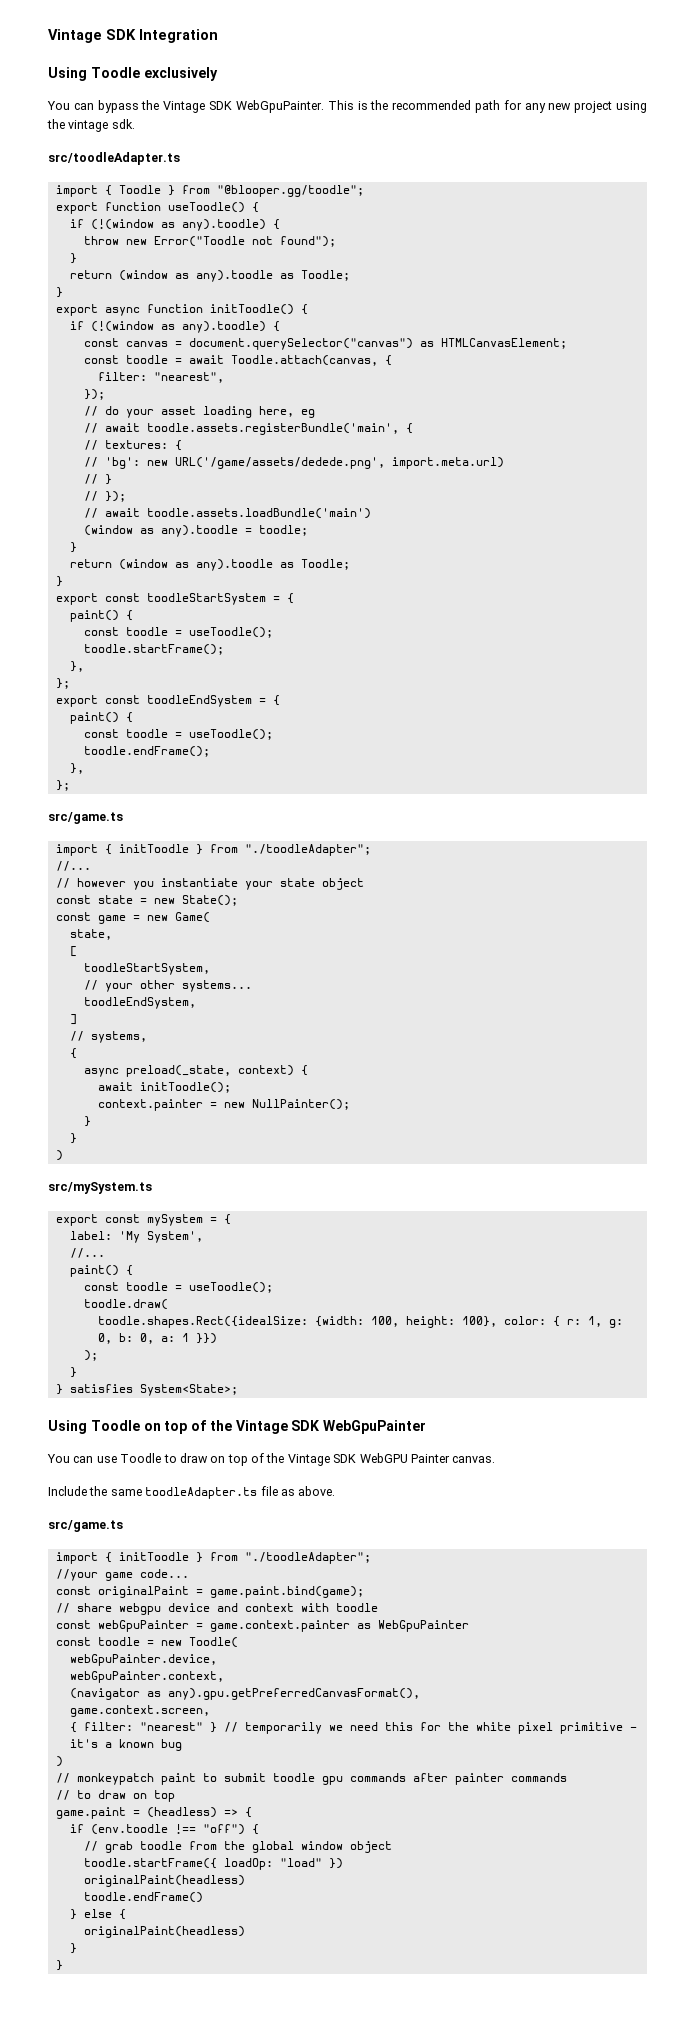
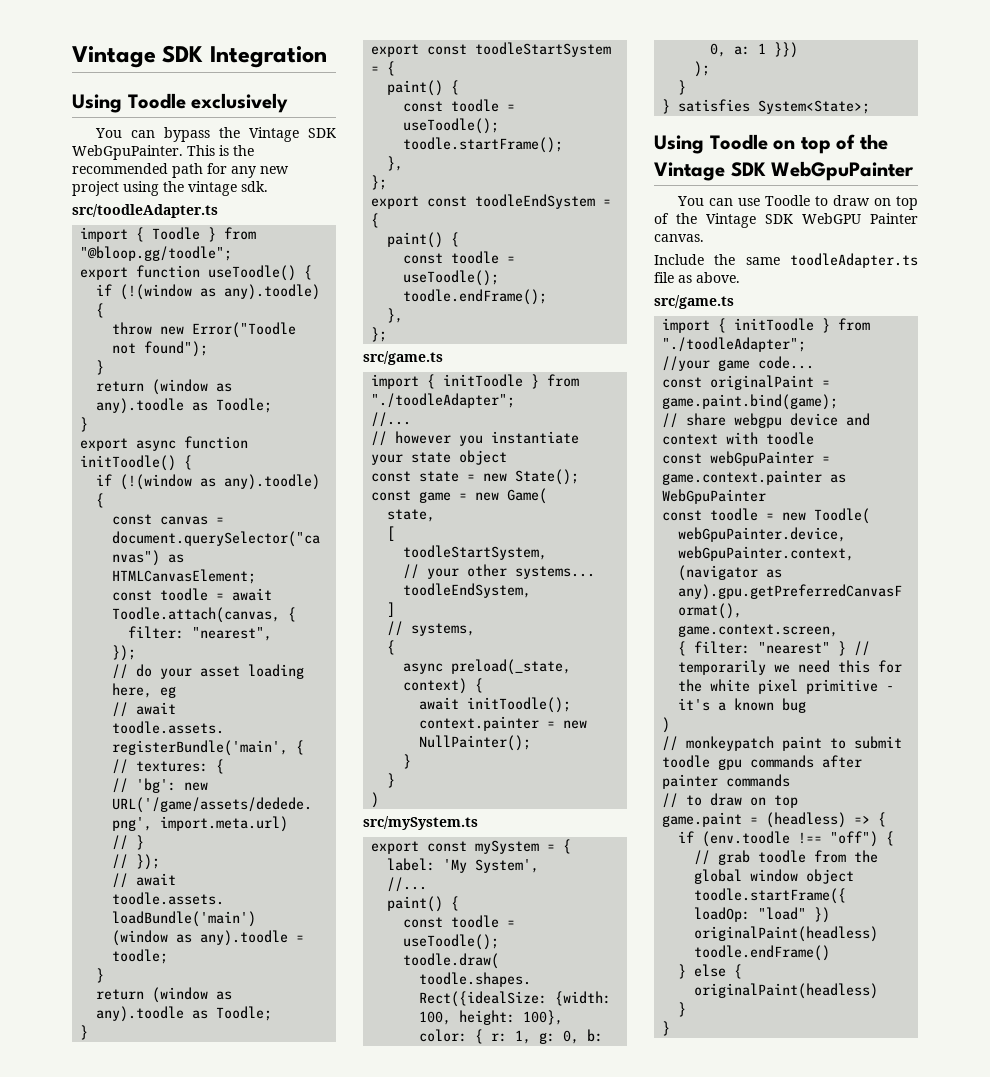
- import { Toodle } from "@blooper.gg/toodle";
+ import { Toodle } from "@bloop.gg/toodle";

